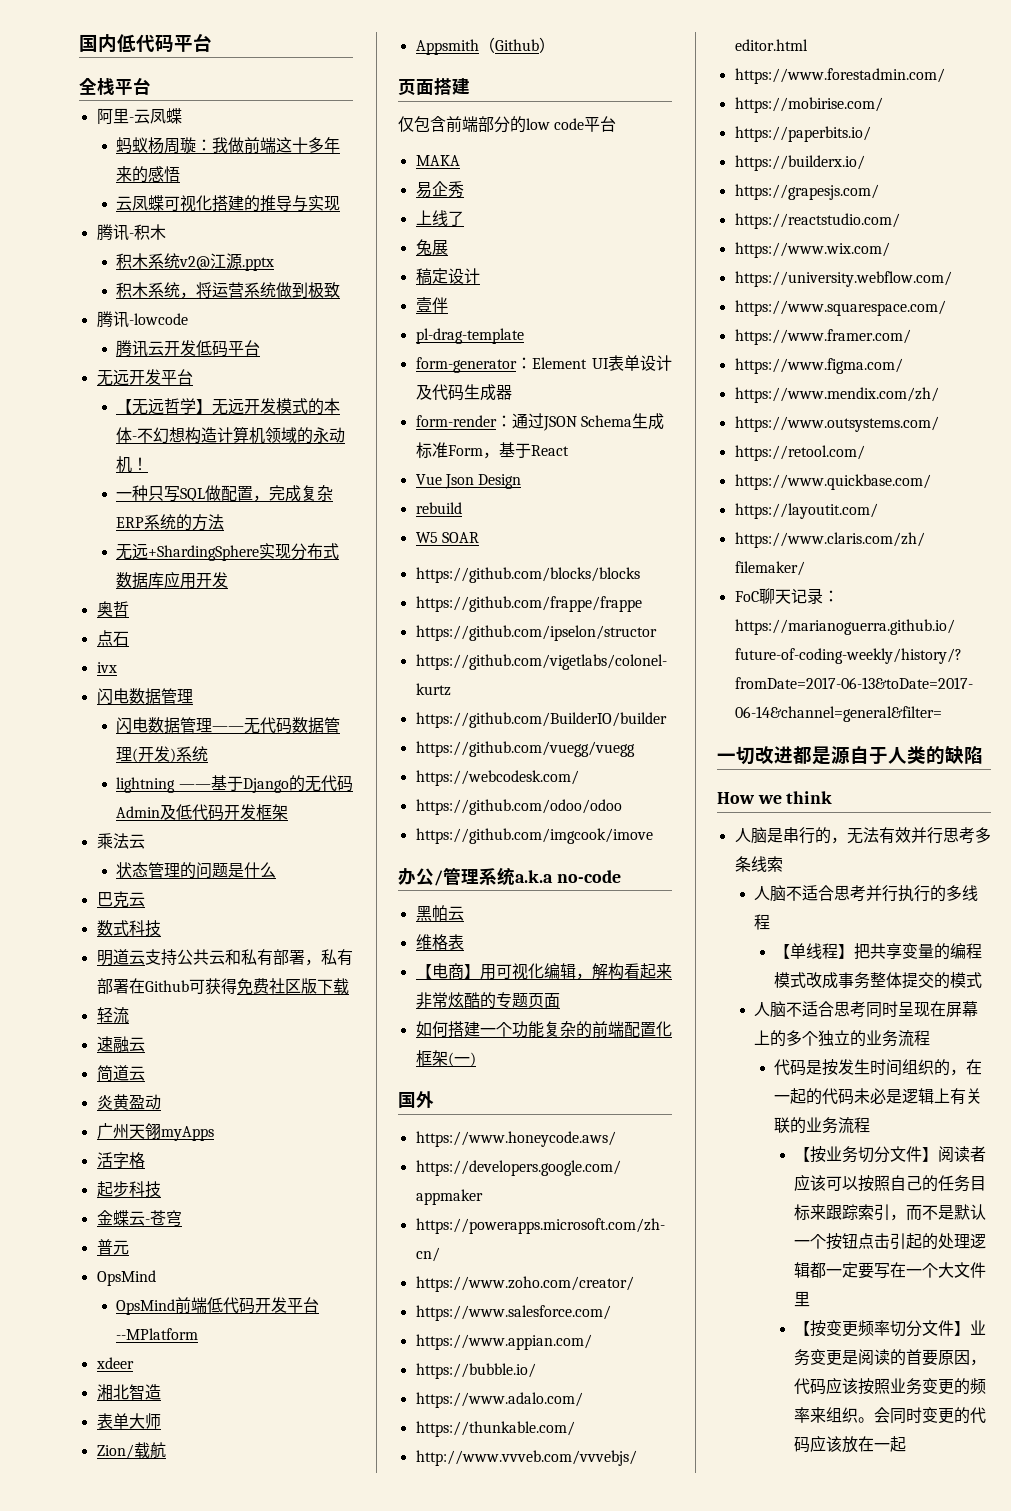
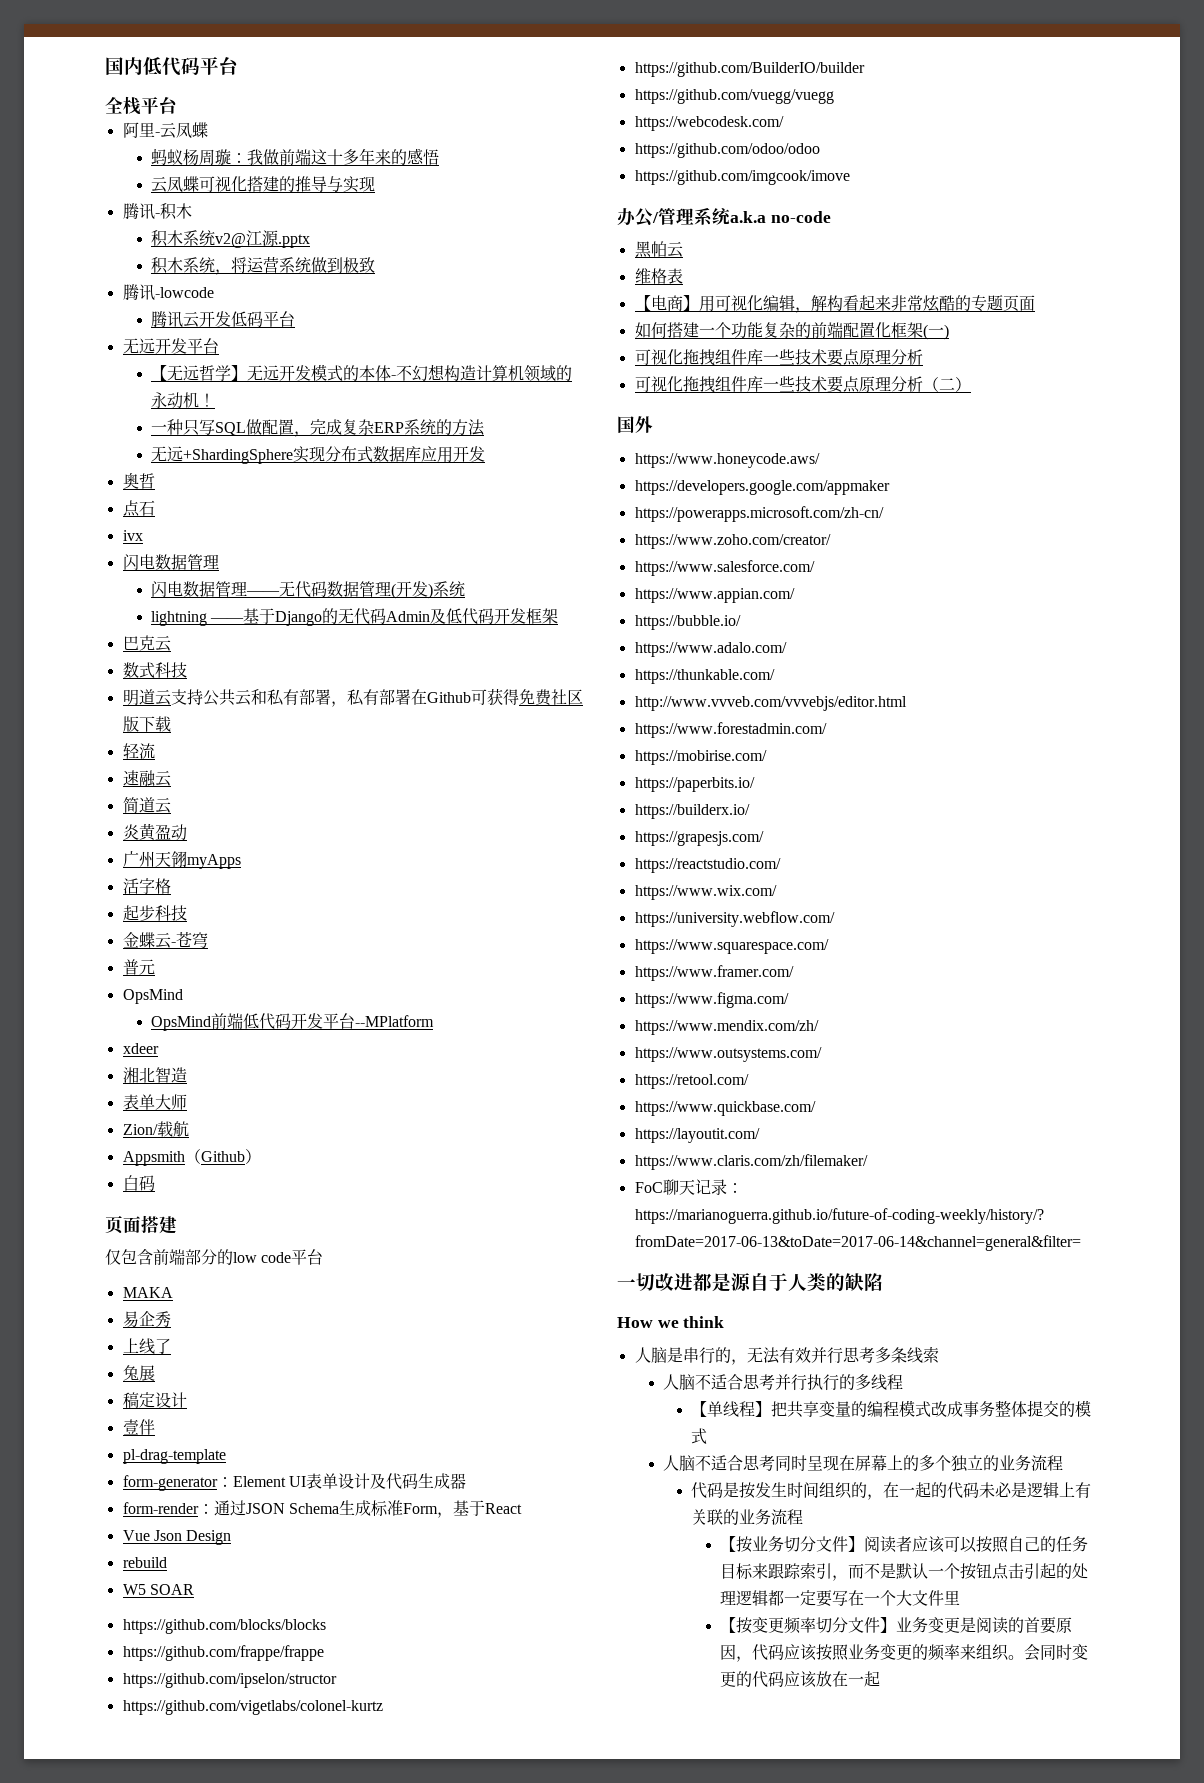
- 乘法云
- 状态管理的问题是什么
+ 白码
  如何搭建一个功能复杂的前端配置化框架(一)
+ 可视化拖拽组件库一些技术要点原理分析
+ 可视化拖拽组件库一些技术要点原理分析（二）

